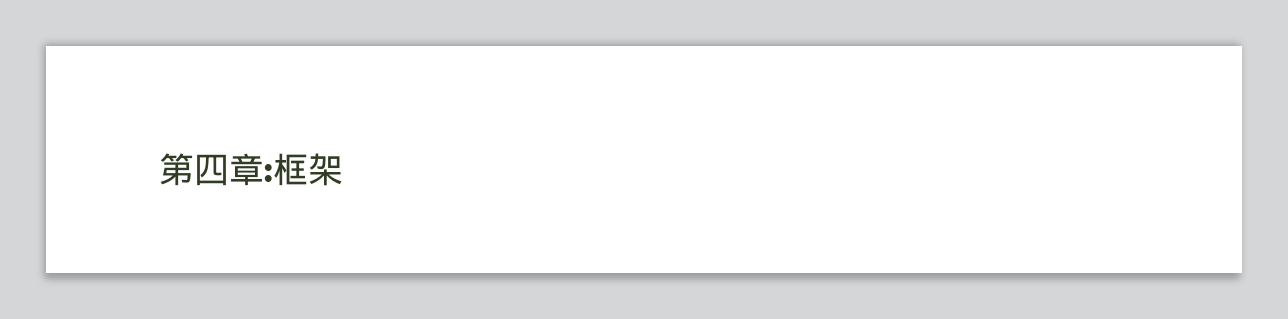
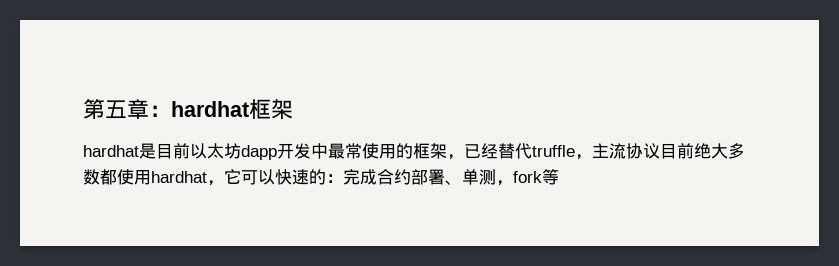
- 第四章:框架
+ 第五章：hardhat框架
+ hardhat是目前以太坊dapp开发中最常使用的框架，已经替代truffle，主流协议目前绝大多数都使用hardhat，它可以快速的：完成合约部署、单测，fork等

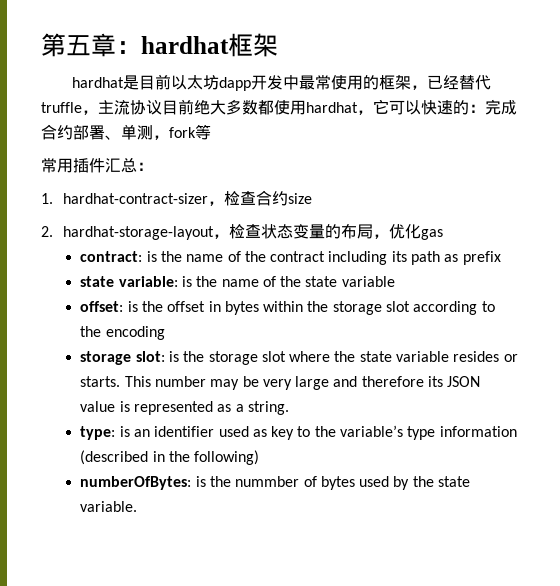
+ 常用插件汇总：
+ 1. hardhat-contract-sizer，检查合约size
+ 2. hardhat-storage-layout，检查状态变量的布局，优化gas
+ contract: is the name of the contract including its path as prefix
+ state variable: is the name of the state variable
+ offset: is the offset in bytes within the storage slot according to the encoding
+ storage slot: is the storage slot where the state variable resides or starts. This number may be very large and therefore its JSON value is represented as a string.
+ type: is an identifier used as key to the variable’s type information (described in the following)
+ numberOfBytes: is the nummber of bytes used by the state variable.

